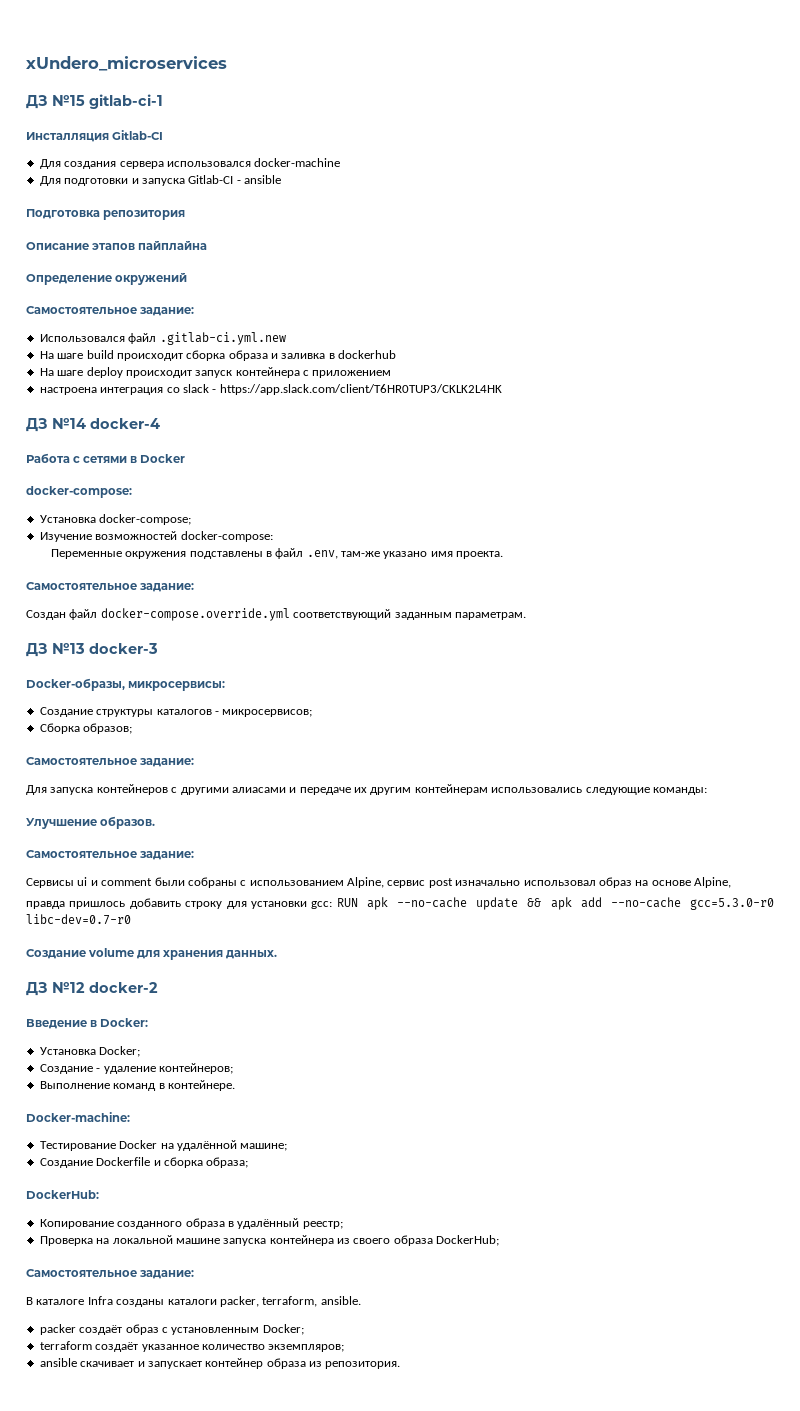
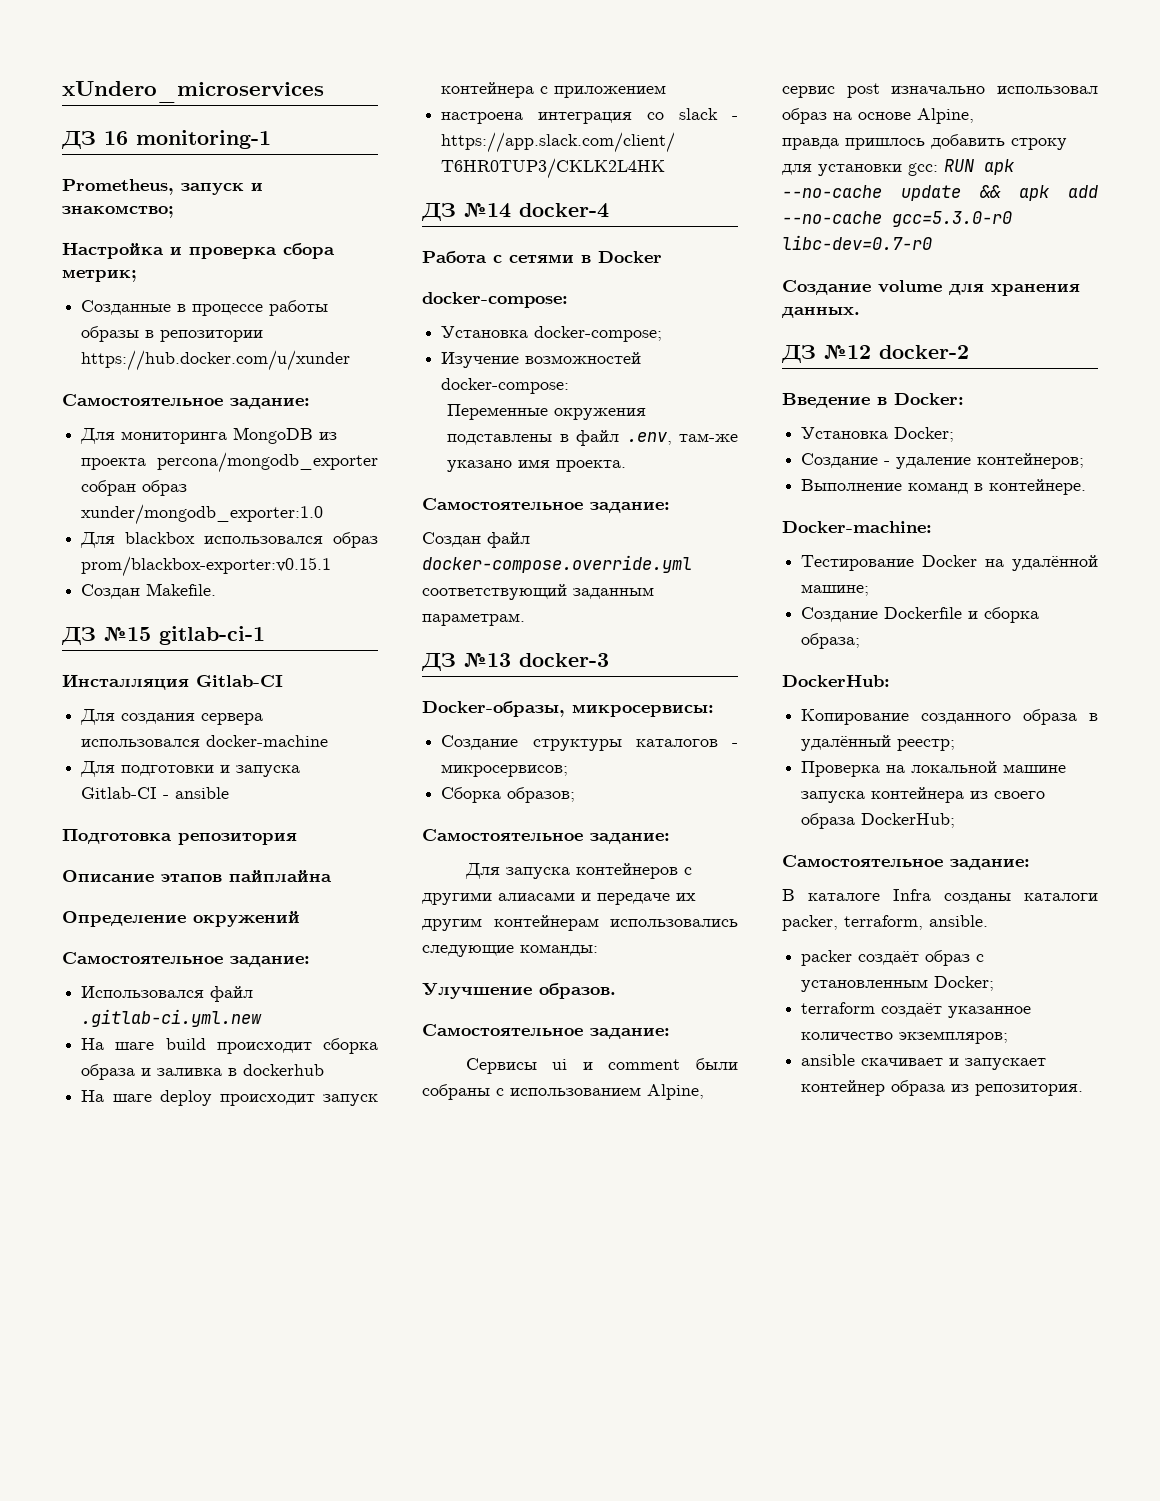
+ ДЗ 16 monitoring-1
+ Prometheus, запуск и знакомство;
+ Настройка и проверка сбора метрик;
+ Созданные в процессе работы образы в репозитории https://hub.docker.com/u/xunder
+ Самостоятельное задание:
+ Для мониторинга MongoDB из проекта percona/mongodb_exporter собран образ xunder/mongodb_exporter:1.0
+ Для blackbox использовался образ prom/blackbox-exporter:v0.15.1
+ Создан Makefile.

